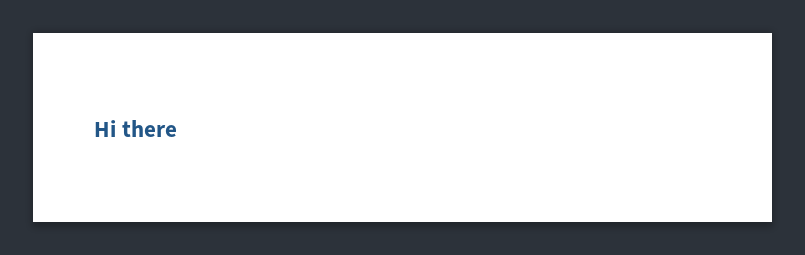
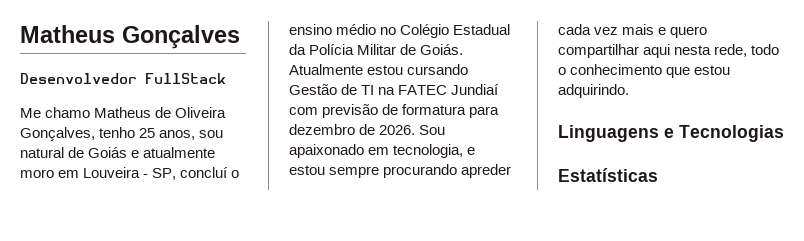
- Hi there
+ Matheus Gonçalves
+ Desenvolvedor FullStack
+ Me chamo Matheus de Oliveira Gonçalves, tenho 25 anos, sou natural de Goiás e atualmente moro em Louveira - SP, concluí o ensino médio no Colégio Estadual da Polícia Militar de Goiás. Atualmente estou cursando Gestão de TI na FATEC Jundiaí com previsão de formatura para dezembro de 2026. Sou apaixonado em tecnologia, e estou sempre procurando apreder cada vez mais e quero compartilhar aqui nesta rede, todo o conhecimento que estou adquirindo.
+ Linguagens e Tecnologias
+ Estatísticas

